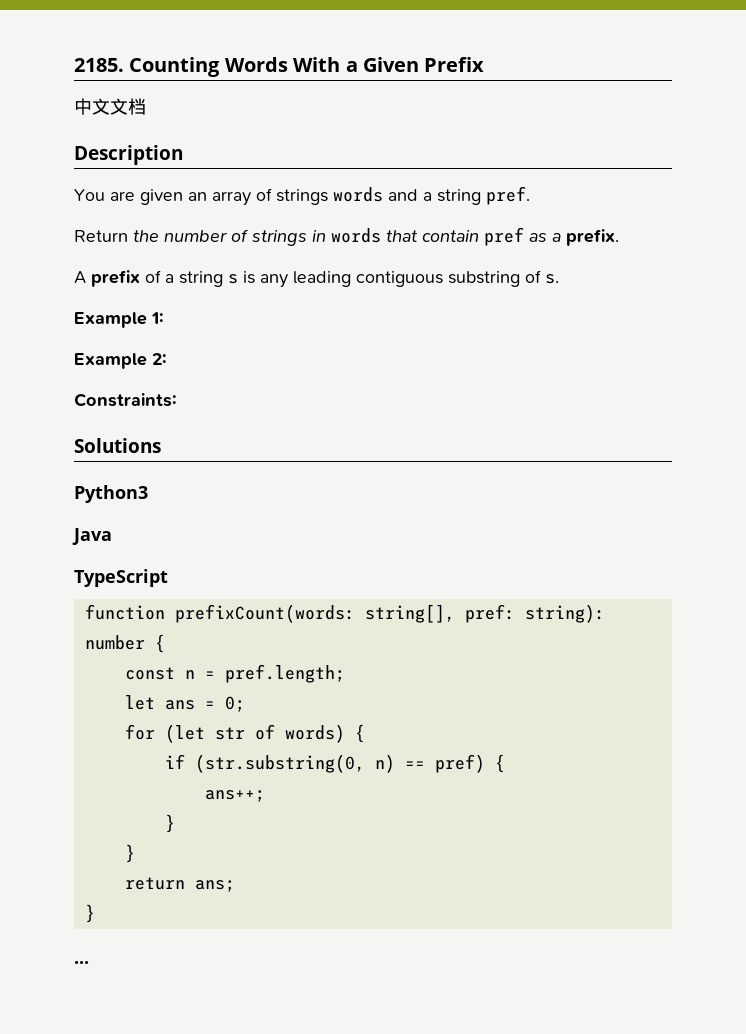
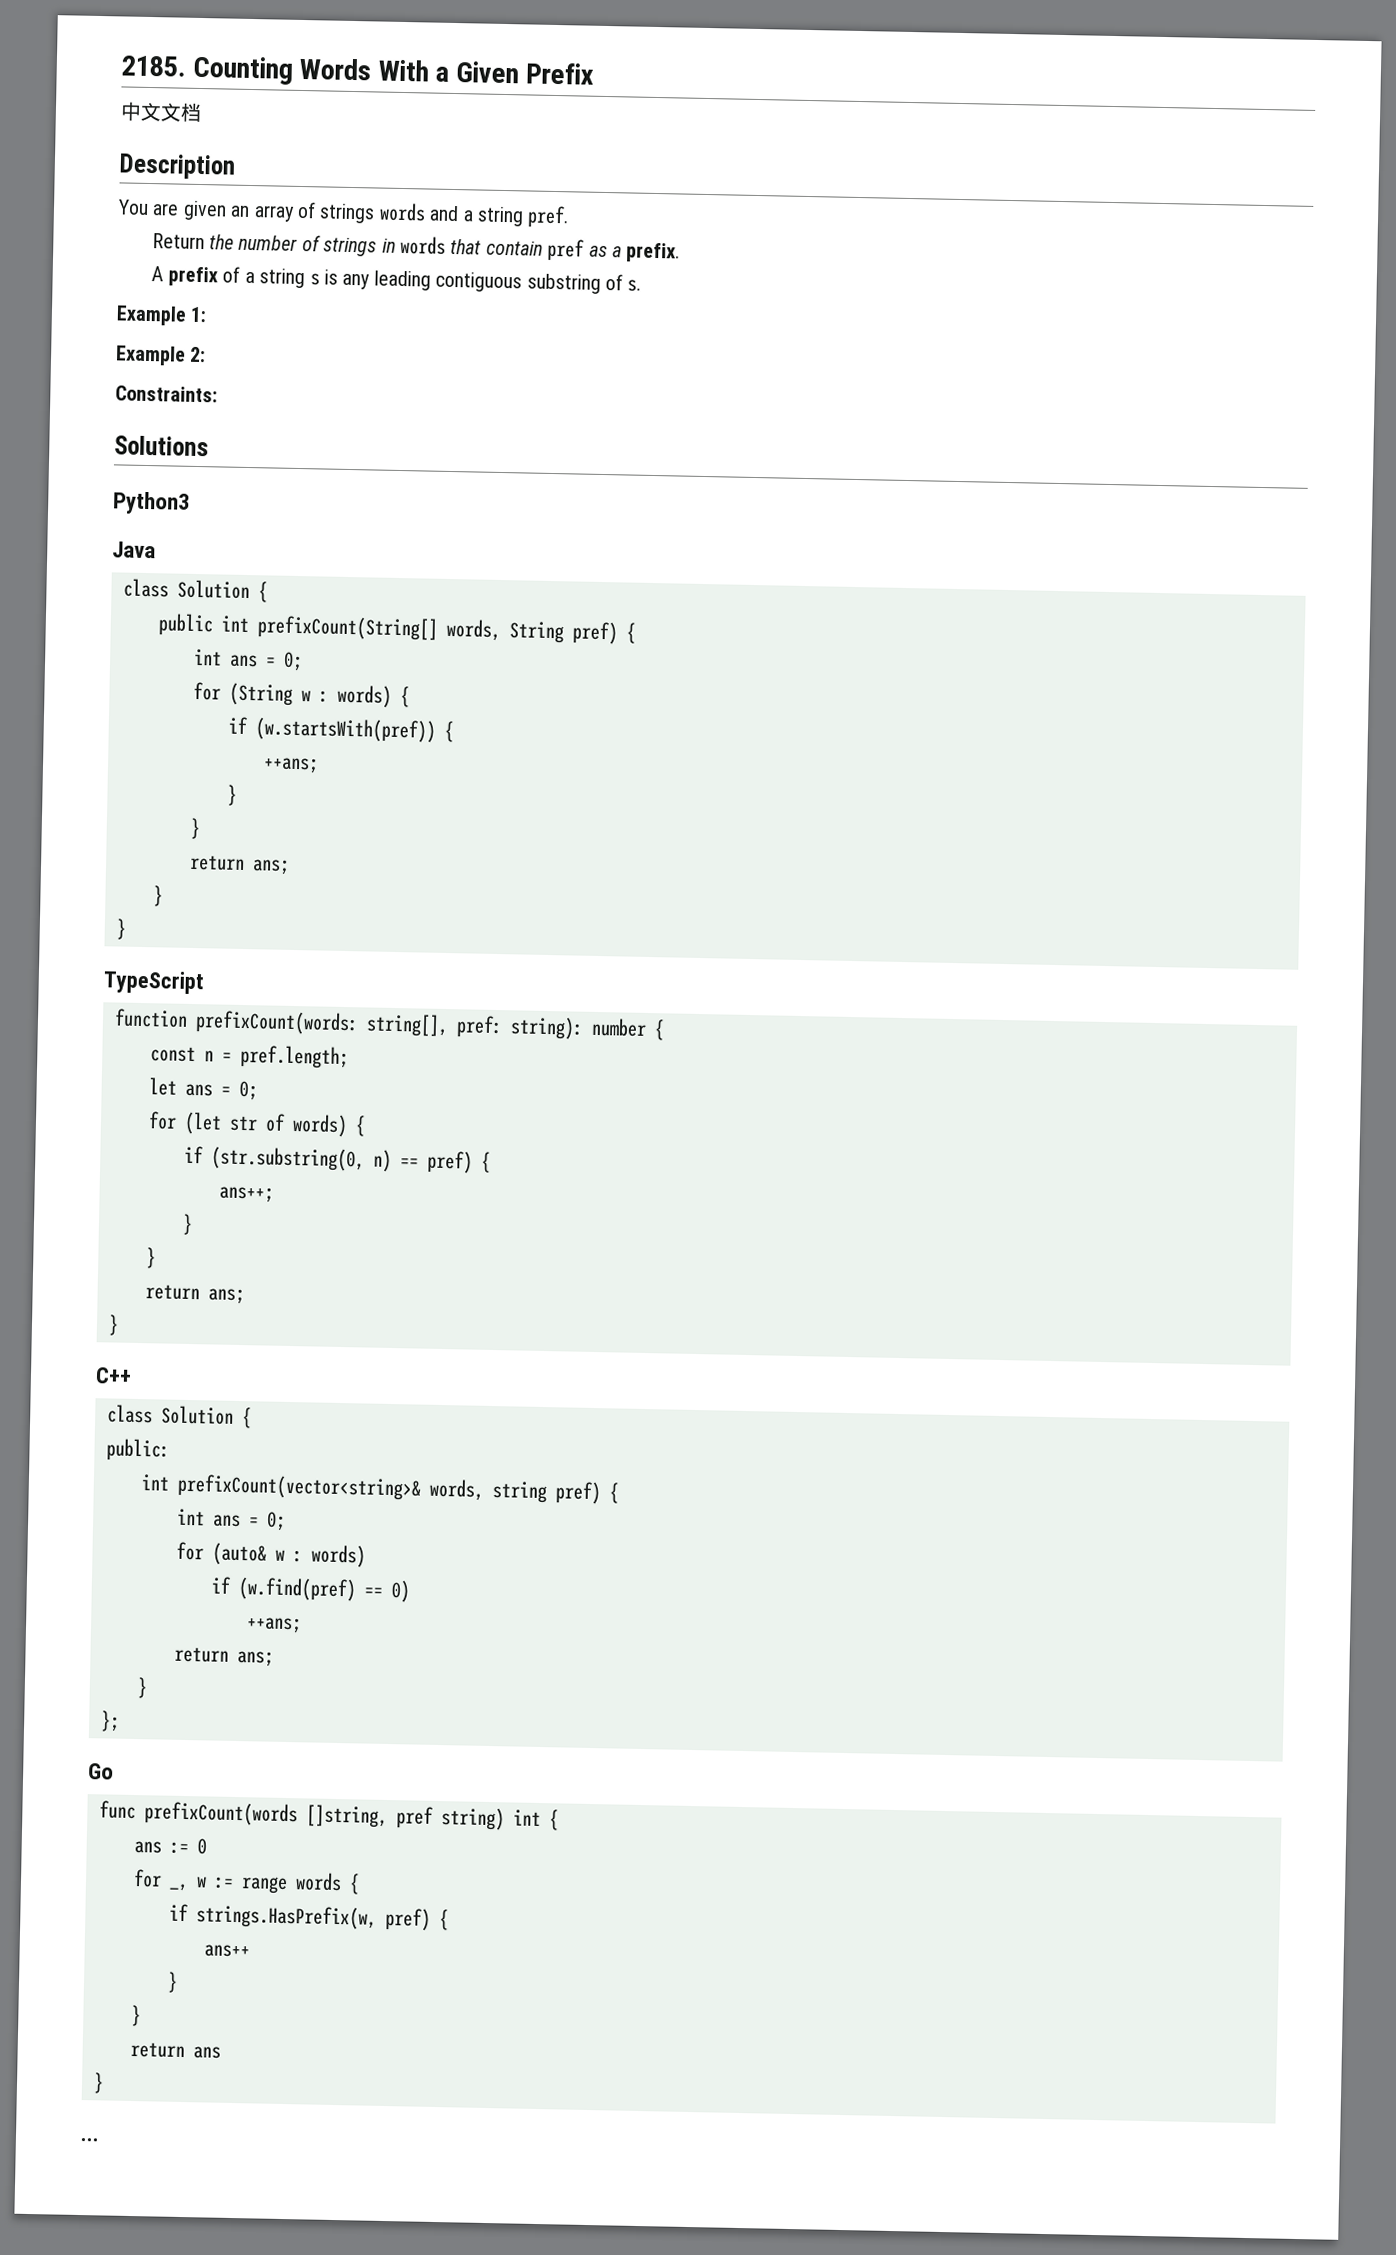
  Java
+ class Solution {
+ public int prefixCount(String[] words, String pref) {
+ int ans = 0;
+ for (String w : words) {
+ if (w.startsWith(pref)) {
+ ++ans;
+ }
+ }
+ return ans;
+ }
+ }
+ C++
+ class Solution {
+ public:
+ int prefixCount(vector<string>& words, string pref) {
+ int ans = 0;
+ for (auto& w : words)
+ if (w.find(pref) == 0)
+ ++ans;
+ return ans;
+ }
+ };
+ Go
+ func prefixCount(words []string, pref string) int {
+ ans := 0
+ for _, w := range words {
+ if strings.HasPrefix(w, pref) {
+ ans++
+ }
+ }
+ return ans
+ }

